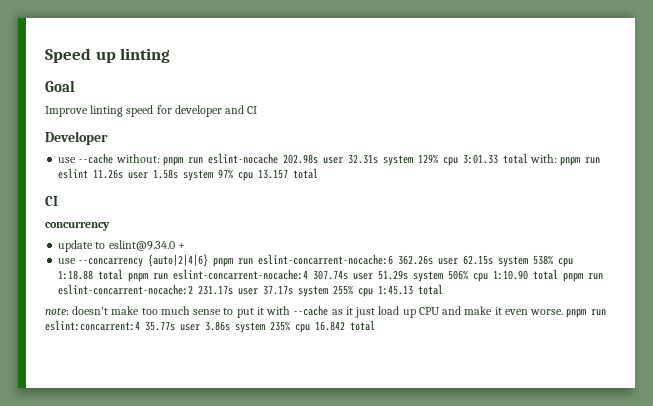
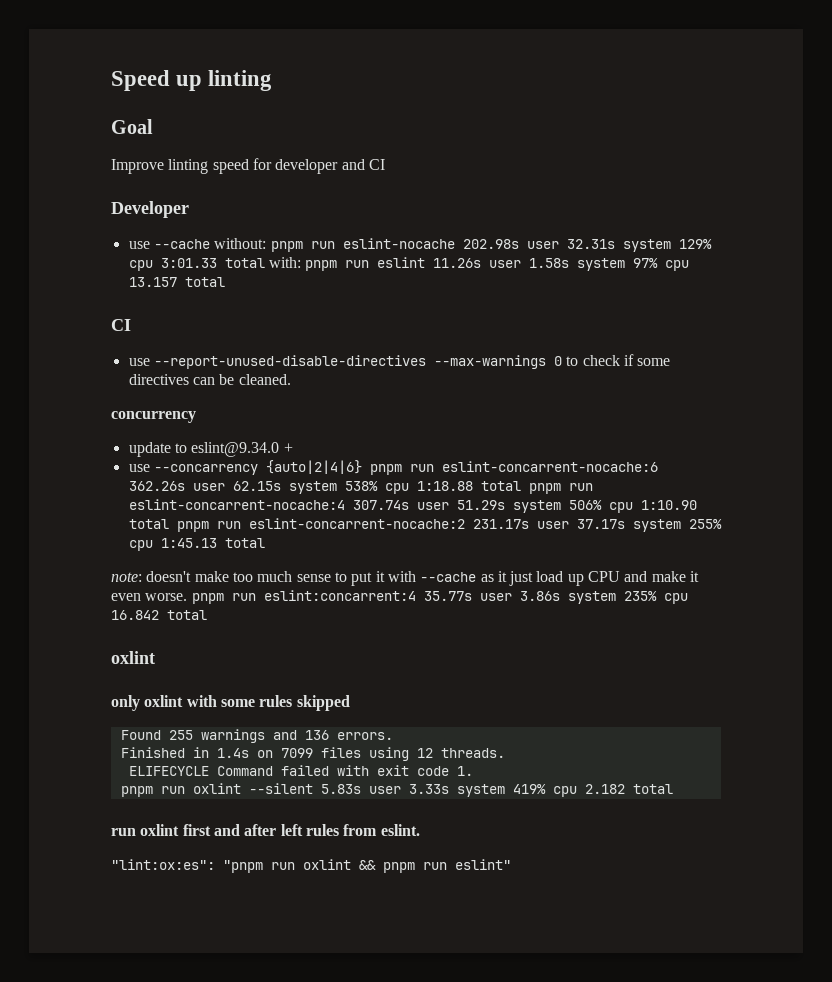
+ use --report-unused-disable-directives --max-warnings 0 to check if some directives can be cleaned.
  note: doesn't make too much sense to put it with --cache as it just load up CPU and make it even worse. pnpm run eslint:concarrent:4 35.77s user 3.86s system 235% cpu 16.842 total
+ oxlint
+ only oxlint with some rules skipped
+ Found 255 warnings and 136 errors.
+ Finished in 1.4s on 7099 files using 12 threads.
+ ELIFECYCLE Command failed with exit code 1.
+ pnpm run oxlint --silent 5.83s user 3.33s system 419% cpu 2.182 total
+ run oxlint first and after left rules from eslint.
+ "lint:ox:es": "pnpm run oxlint && pnpm run eslint"

